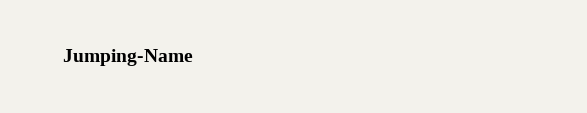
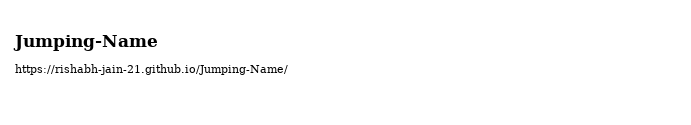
+ https://rishabh-jain-21.github.io/Jumping-Name/

